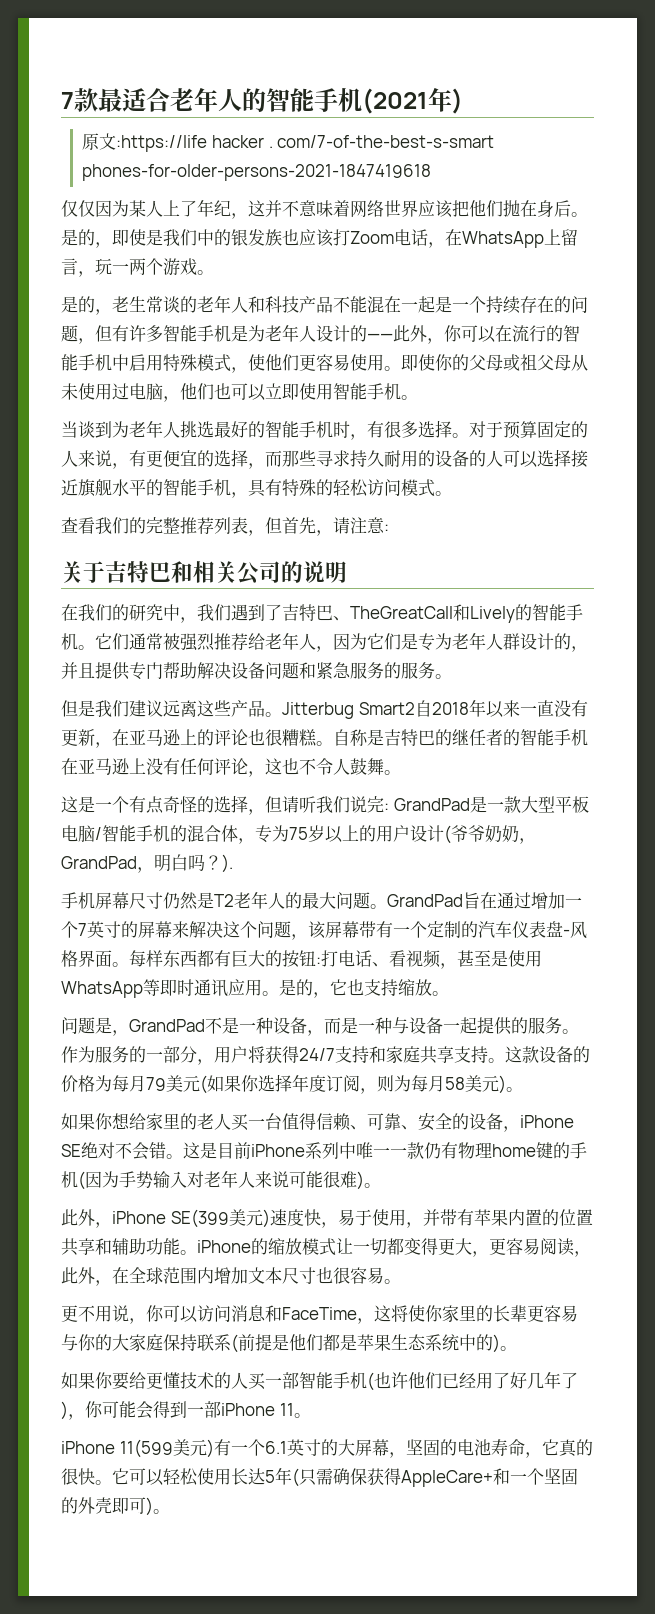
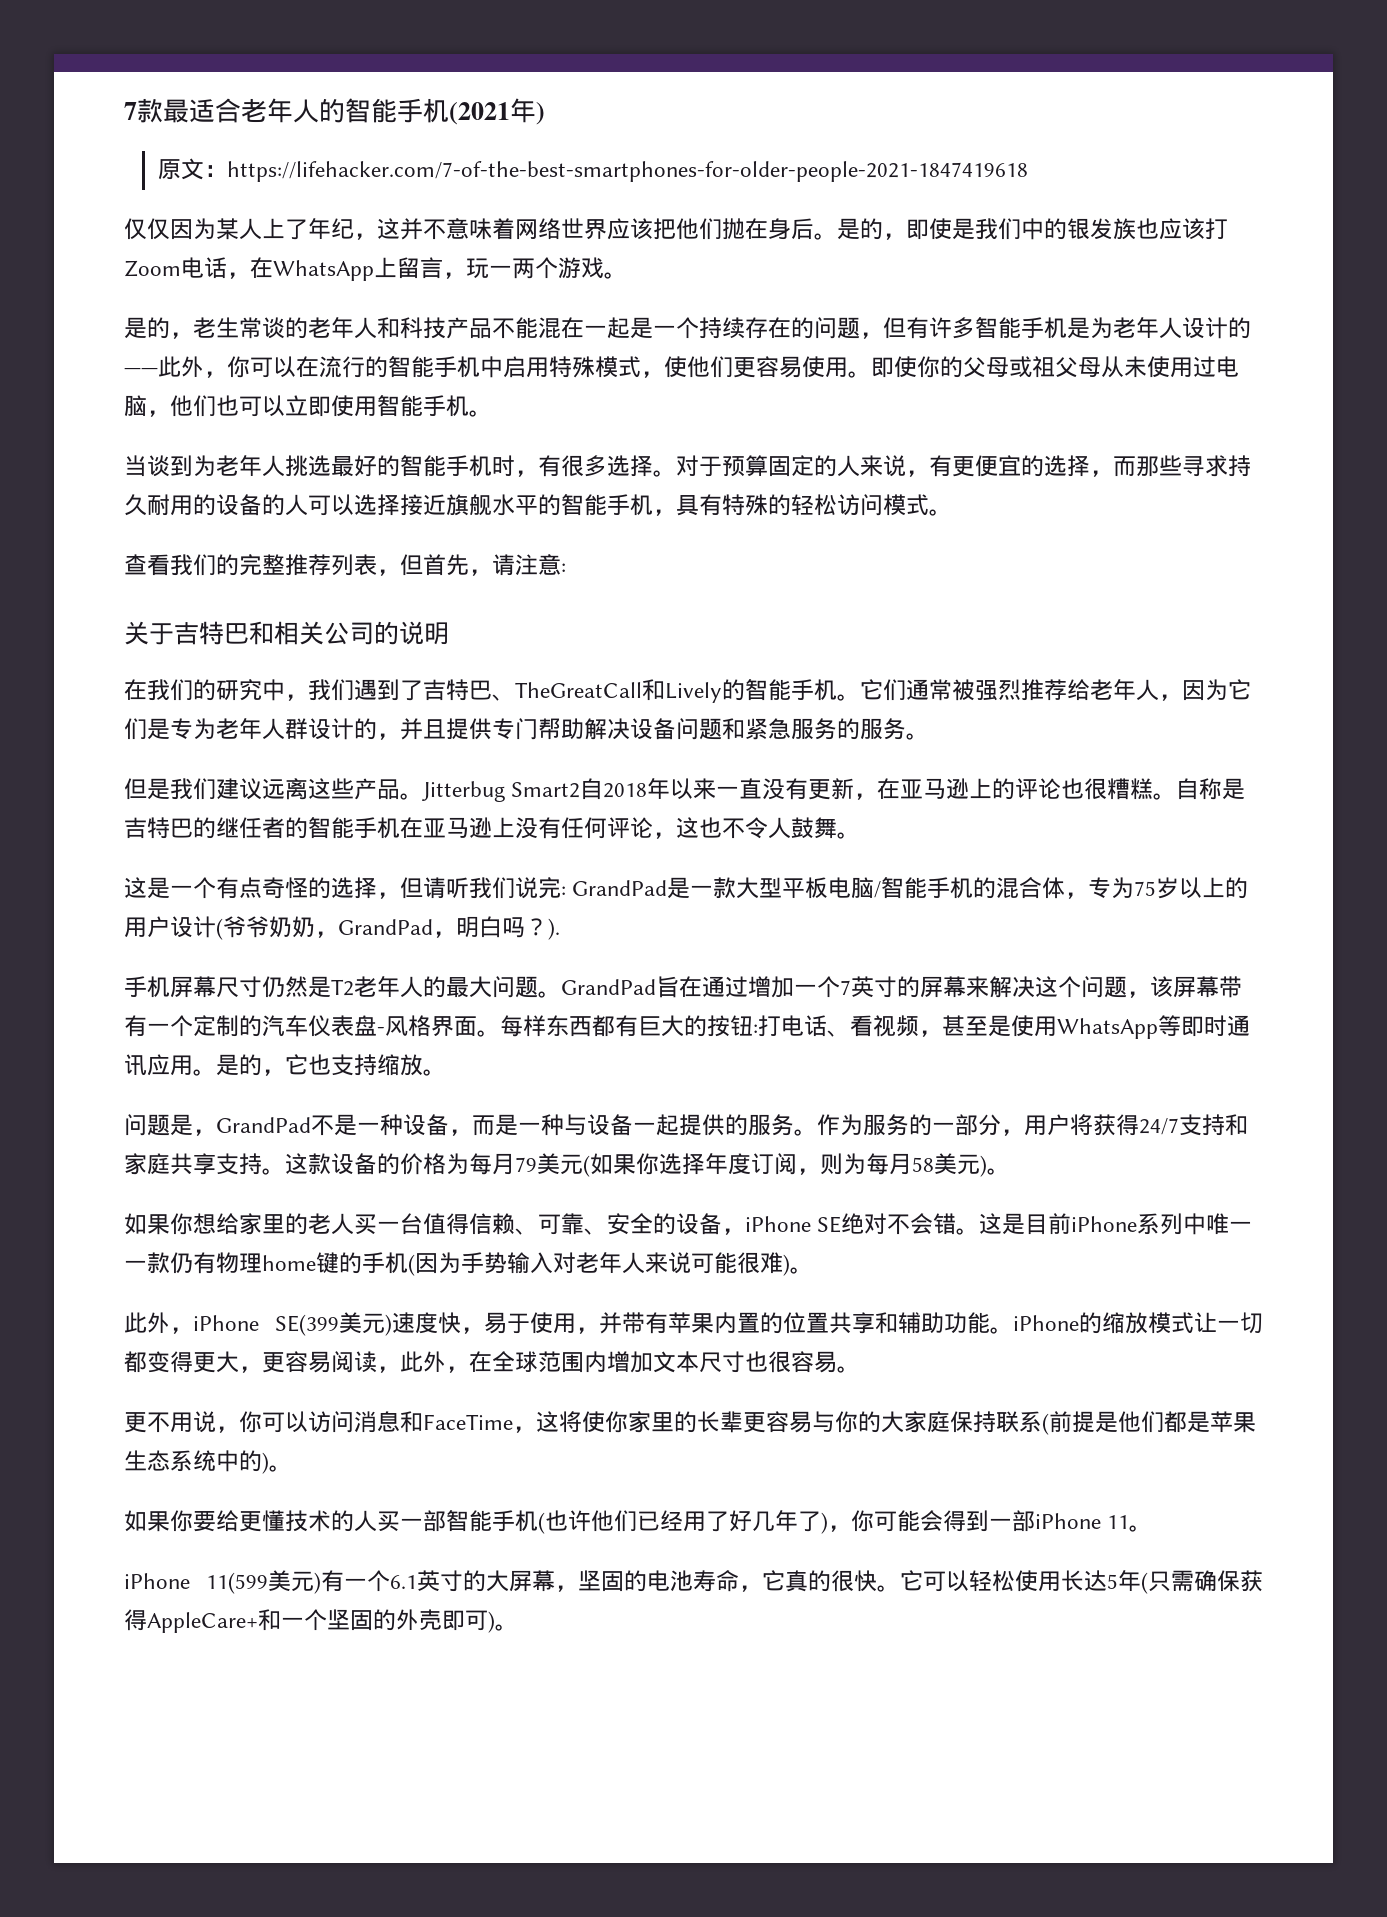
- 原文:https://life hacker . com/7-of-the-best-s-smart phones-for-older-persons-2021-1847419618
+ 原文：https://lifehacker.com/7-of-the-best-smartphones-for-older-people-2021-1847419618

